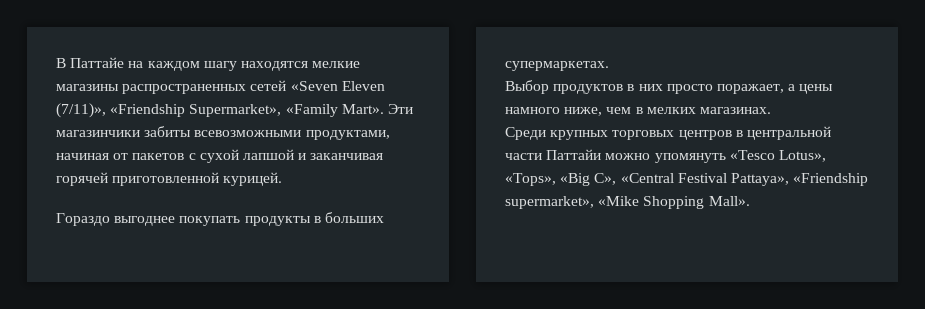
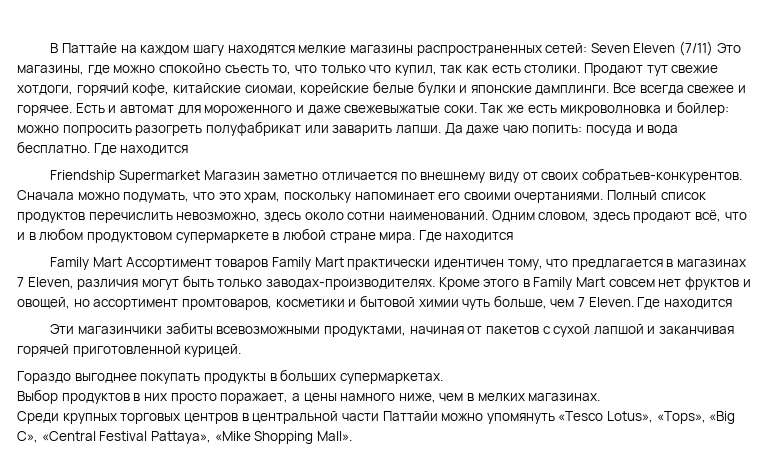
- В Паттайе на каждом шагу находятся мелкие магазины распространенных сетей «Seven Eleven (7/11)», «Friendship Supermarket», «Family Mart». Эти магазинчики забиты всевозможными продуктами, начиная от пакетов с сухой лапшой и заканчивая горячей приготовленной курицей.
+ В Паттайе на каждом шагу находятся мелкие магазины распространенных сетей: Seven Eleven (7/11) Это магазины, где можно спокойно съесть то, что только что купил, так как есть столики. Продают тут свежие хотдоги, горячий кофе, китайские сиомаи, корейские белые булки и японские дамплинги. Все всегда свежее и горячее. Есть и автомат для мороженного и даже свежевыжатые соки. Так же есть микроволновка и бойлер: можно попросить разогреть полуфабрикат или заварить лапши. Да даже чаю попить: посуда и вода бесплатно. Где находится
+ Friendship Supermarket Магазин заметно отличается по внешнему виду от своих собратьев-конкурентов. Сначала можно подумать, что это храм, поскольку напоминает его своими очертаниями. Полный список продуктов перечислить невозможно, здесь около сотни наименований. Одним словом, здесь продают всё, что и в любом продуктовом супермаркете в любой стране мира. Где находится
+ Family Mart Ассортимент товаров Family Mart практически идентичен тому, что предлагается в магазинах 7 Eleven, различия могут быть только заводах-производителях. Кроме этого в Family Mart совсем нет фруктов и овощей, но ассортимент промтоваров, косметики и бытовой химии чуть больше, чем 7 Eleven. Где находится
+ Эти магазинчики забиты всевозможными продуктами, начиная от пакетов с сухой лапшой и заканчивая горячей приготовленной курицей.
- Среди крупных торговых центров в центральной части Паттайи можно упомянуть «Tesco Lotus», «Tops», «Big C», «Central Festival Pattaya», «Friendship supermarket», «Mike Shopping Mall».
+ Среди крупных торговых центров в центральной части Паттайи можно упомянуть «Tesco Lotus», «Tops», «Big C», «Central Festival Pattaya», «Mike Shopping Mall».

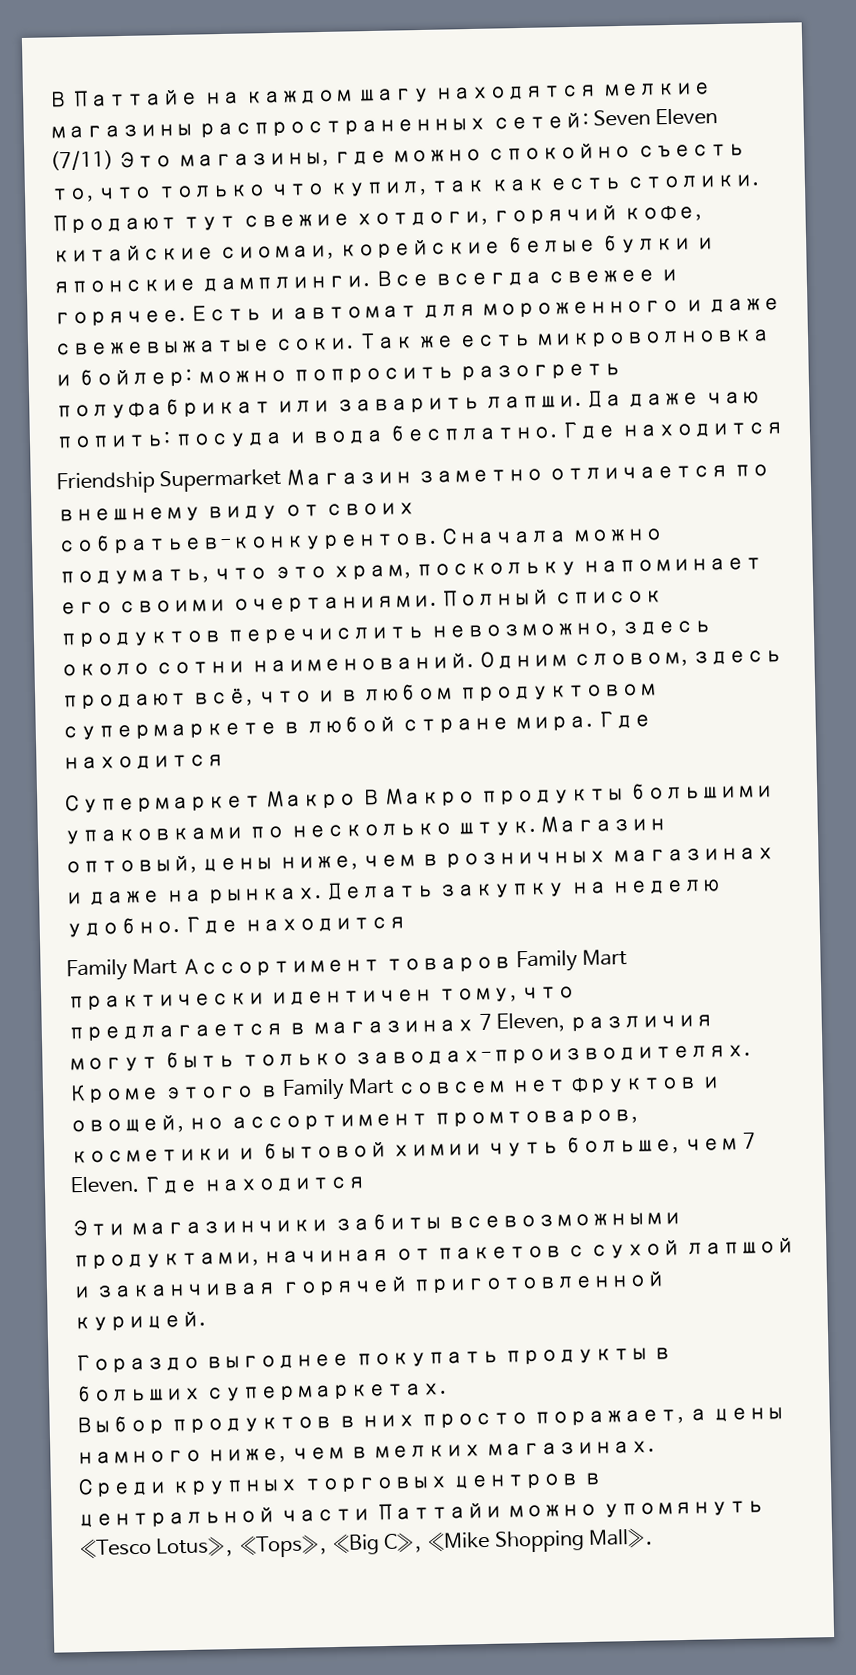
+ Супермаркет Макро В Макро продукты большими упаковками по несколько штук. Магазин оптовый, цены ниже, чем в розничных магазинах и даже на рынках. Делать закупку на неделю удобно. Где находится
- Среди крупных торговых центров в центральной части Паттайи можно упомянуть «Tesco Lotus», «Tops», «Big C», «Central Festival Pattaya», «Mike Shopping Mall».
+ Среди крупных торговых центров в центральной части Паттайи можно упомянуть «Tesco Lotus», «Tops», «Big C», «Mike Shopping Mall».

